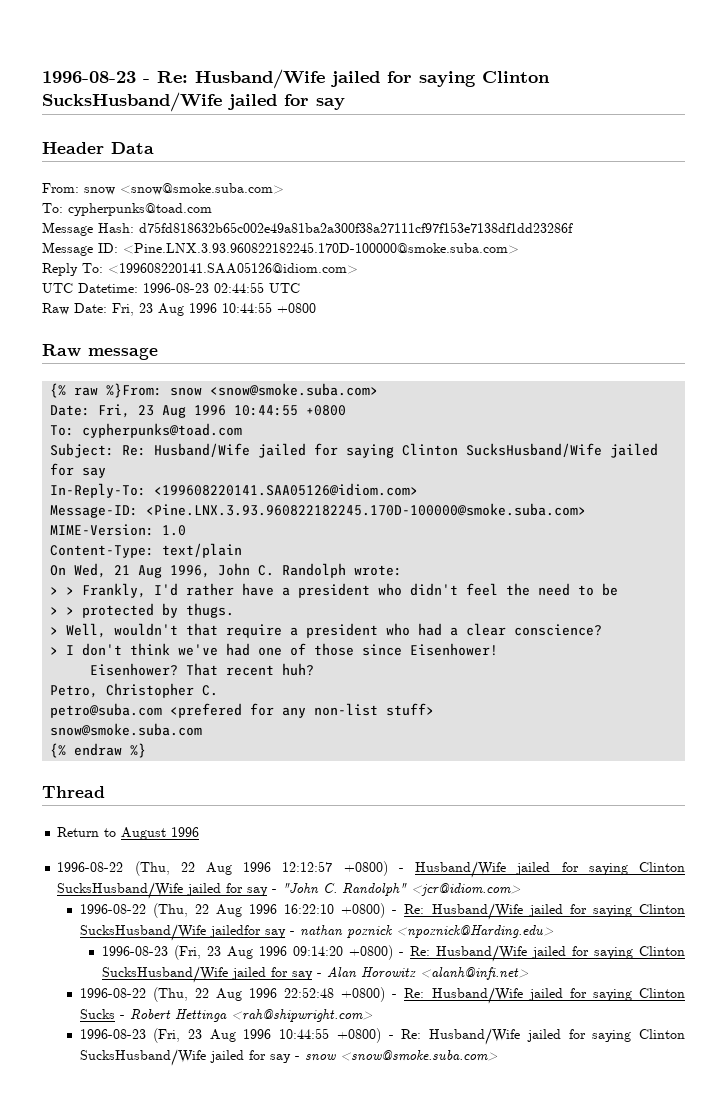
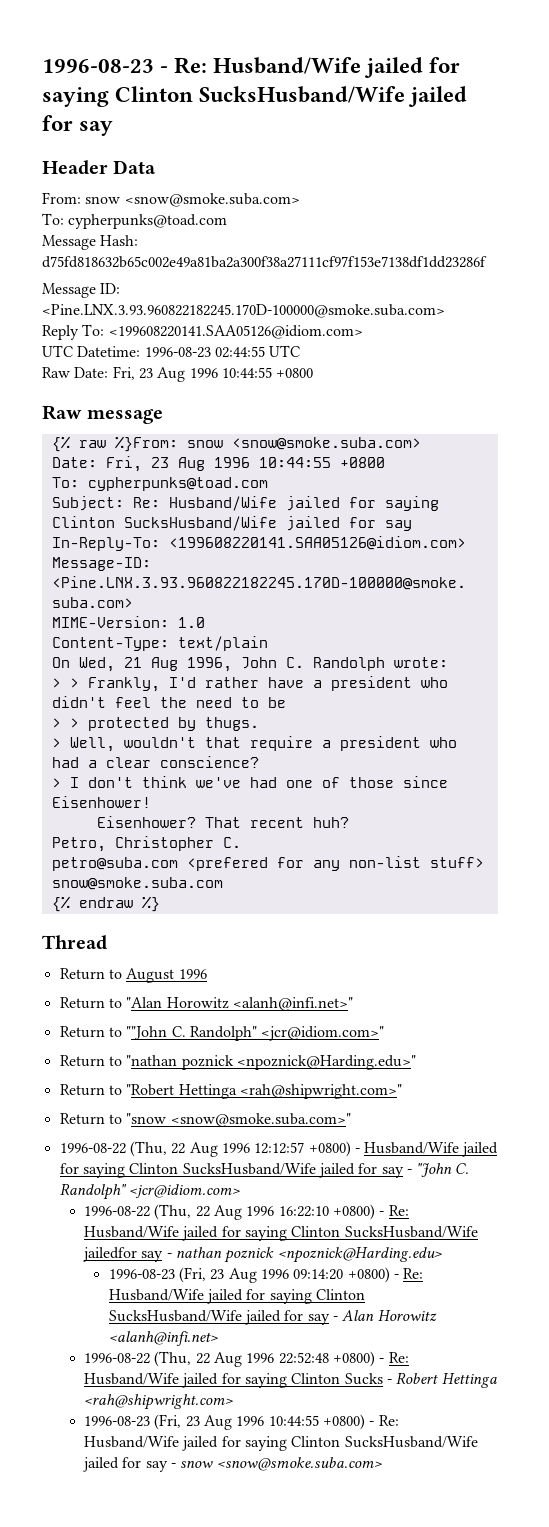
+ Return to "Alan Horowitz <alanh@infi.net>"
+ Return to ""John C. Randolph" <jcr@idiom.com>"
+ Return to "nathan poznick <npoznick@Harding.edu>"
+ Return to "Robert Hettinga <rah@shipwright.com>"
+ Return to "snow <snow@smoke.suba.com>"

